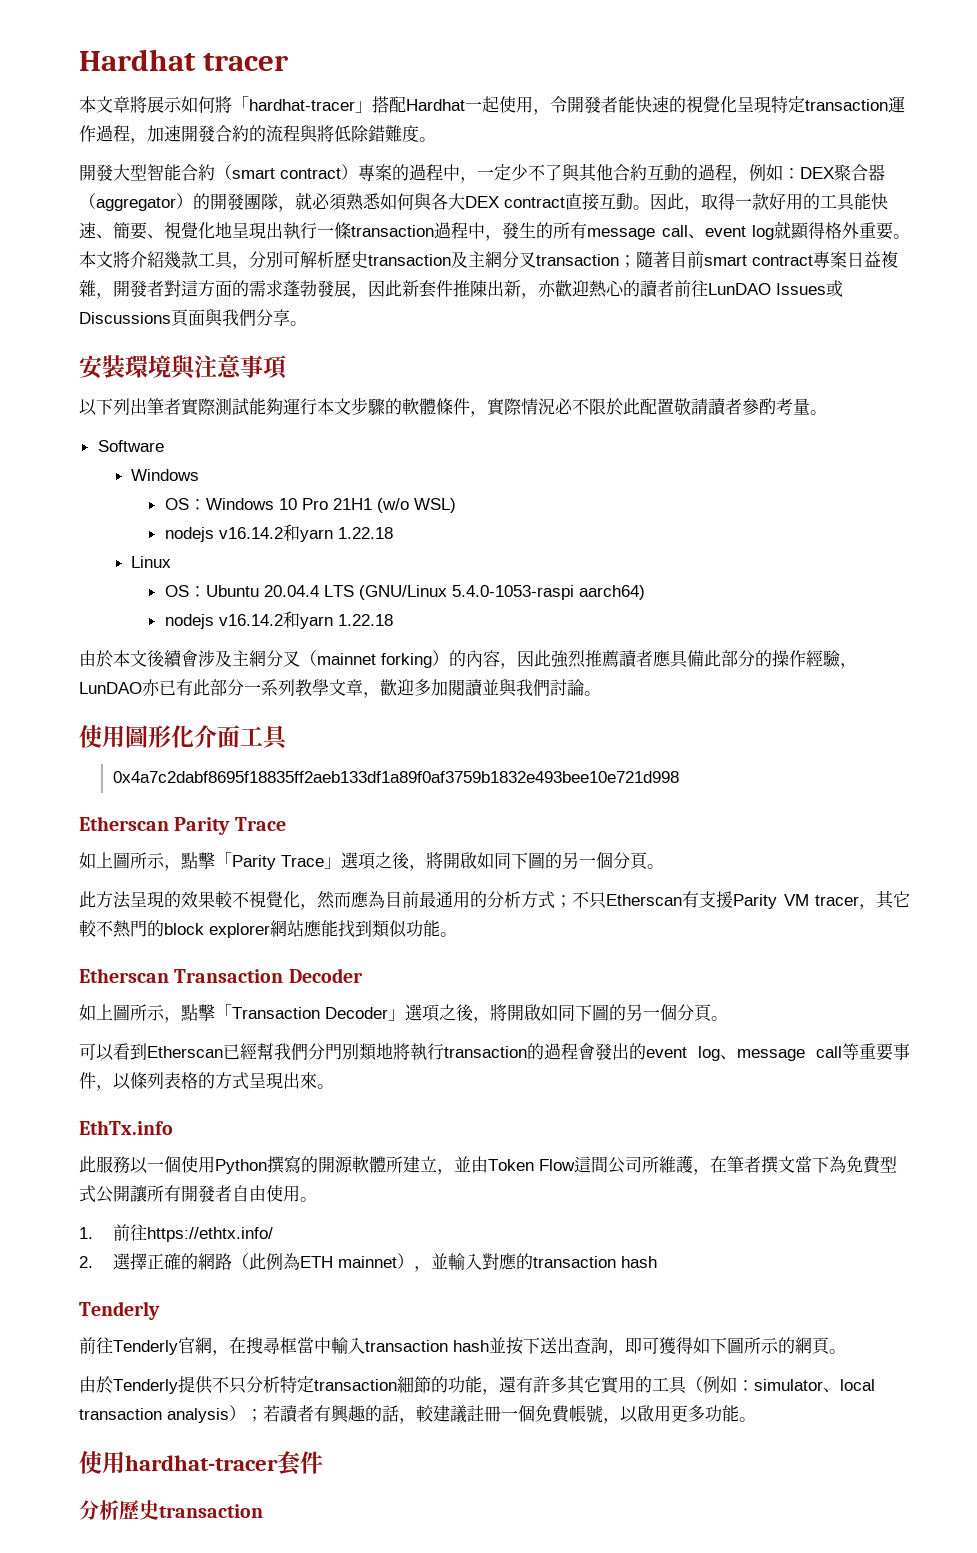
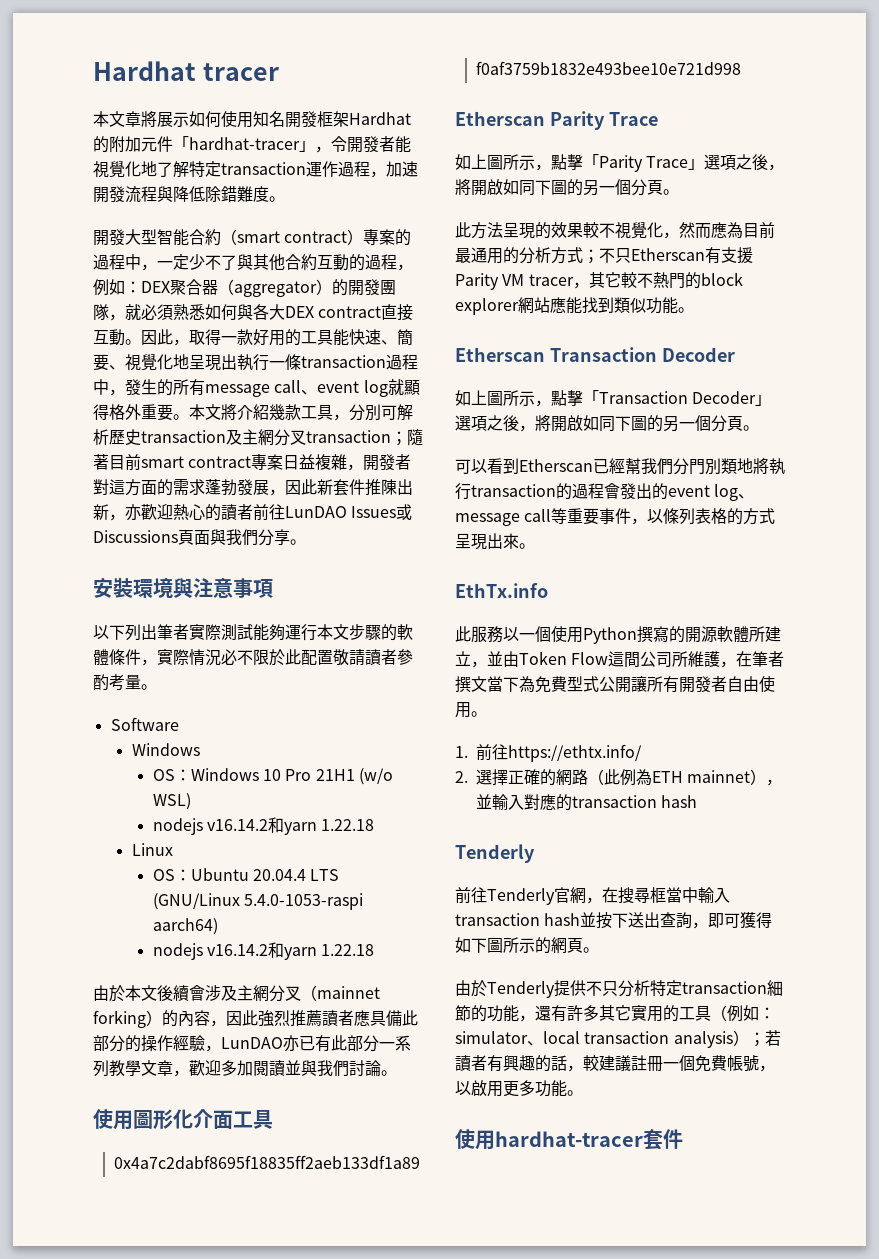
- 本文章將展示如何將「hardhat-tracer」搭配Hardhat一起使用，令開發者能快速的視覺化呈現特定transaction運作過程，加速開發合約的流程與將低除錯難度。
+ 本文章將展示如何使用知名開發框架Hardhat的附加元件「hardhat-tracer」，令開發者能視覺化地了解特定transaction運作過程，加速開發流程與降低除錯難度。
- 分析歷史transaction

